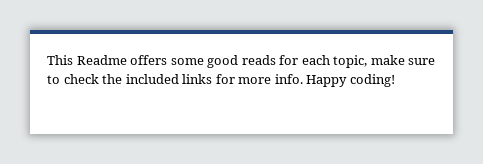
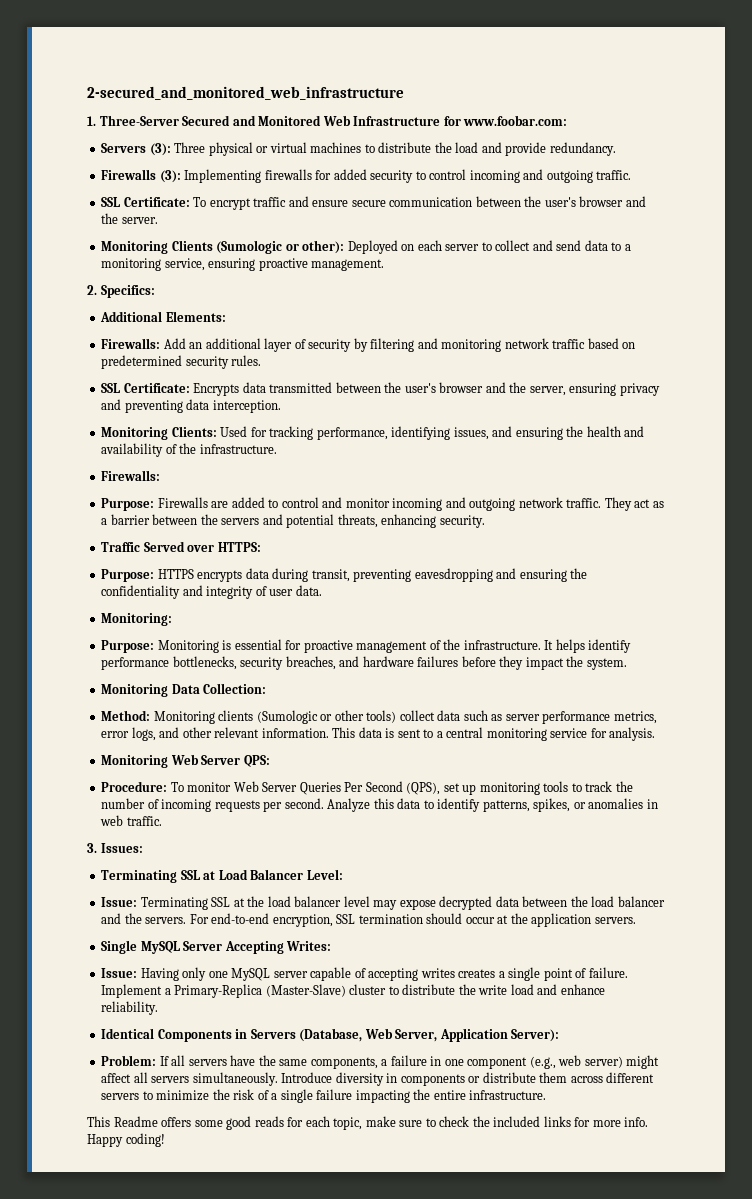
+ 2-secured_and_monitored_web_infrastructure
+ 1. Three-Server Secured and Monitored Web Infrastructure for www.foobar.com:
+ Servers (3): Three physical or virtual machines to distribute the load and provide redundancy.
+ Firewalls (3): Implementing firewalls for added security to control incoming and outgoing traffic.
+ SSL Certificate: To encrypt traffic and ensure secure communication between the user's browser and the server.
+ Monitoring Clients (Sumologic or other): Deployed on each server to collect and send data to a monitoring service, ensuring proactive management.
+ 2. Specifics:
+ Additional Elements:
+ Firewalls: Add an additional layer of security by filtering and monitoring network traffic based on predetermined security rules.
+ SSL Certificate: Encrypts data transmitted between the user's browser and the server, ensuring privacy and preventing data interception.
+ Monitoring Clients: Used for tracking performance, identifying issues, and ensuring the health and availability of the infrastructure.
+ Firewalls:
+ Purpose: Firewalls are added to control and monitor incoming and outgoing network traffic. They act as a barrier between the servers and potential threats, enhancing security.
+ Traffic Served over HTTPS:
+ Purpose: HTTPS encrypts data during transit, preventing eavesdropping and ensuring the confidentiality and integrity of user data.
+ Monitoring:
+ Purpose: Monitoring is essential for proactive management of the infrastructure. It helps identify performance bottlenecks, security breaches, and hardware failures before they impact the system.
+ Monitoring Data Collection:
+ Method: Monitoring clients (Sumologic or other tools) collect data such as server performance metrics, error logs, and other relevant information. This data is sent to a central monitoring service for analysis.
+ Monitoring Web Server QPS:
+ Procedure: To monitor Web Server Queries Per Second (QPS), set up monitoring tools to track the number of incoming requests per second. Analyze this data to identify patterns, spikes, or anomalies in web traffic.
+ 3. Issues:
+ Terminating SSL at Load Balancer Level:
+ Issue: Terminating SSL at the load balancer level may expose decrypted data between the load balancer and the servers. For end-to-end encryption, SSL termination should occur at the application servers.
+ Single MySQL Server Accepting Writes:
+ Issue: Having only one MySQL server capable of accepting writes creates a single point of failure. Implement a Primary-Replica (Master-Slave) cluster to distribute the write load and enhance reliability.
+ Identical Components in Servers (Database, Web Server, Application Server):
+ Problem: If all servers have the same components, a failure in one component (e.g., web server) might affect all servers simultaneously. Introduce diversity in components or distribute them across different servers to minimize the risk of a single failure impacting the entire infrastructure.

